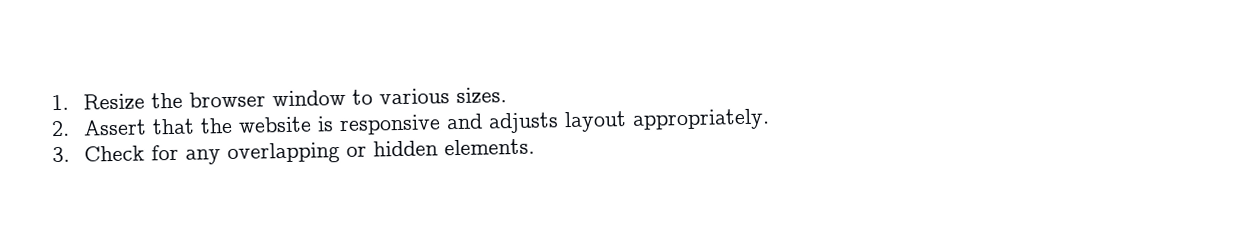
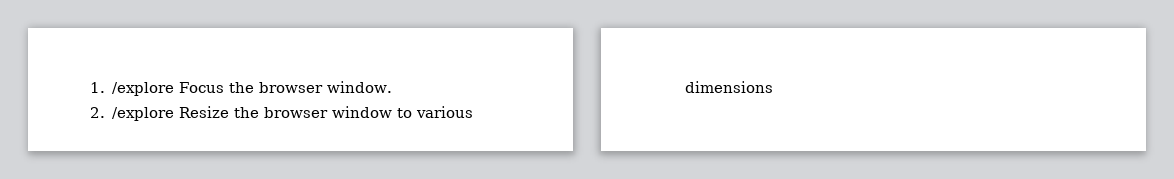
- 1. Resize the browser window to various sizes.
- 2. Assert that the website is responsive and adjusts layout appropriately.
- 3. Check for any overlapping or hidden elements.
+ 1. /explore Focus the browser window.
+ 2. /explore Resize the browser window to various dimensions

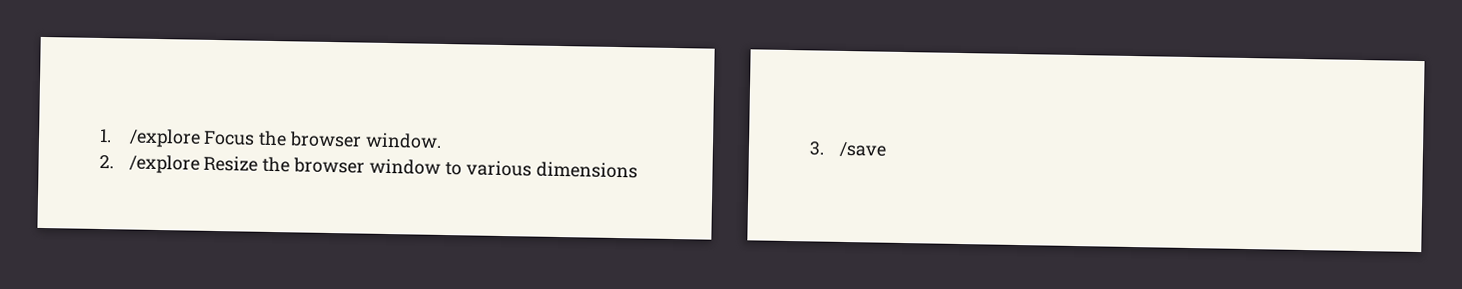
+ 3. /save

